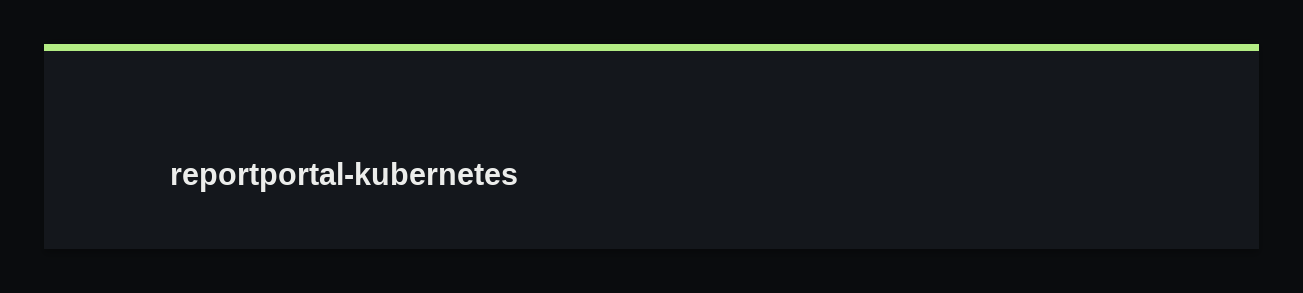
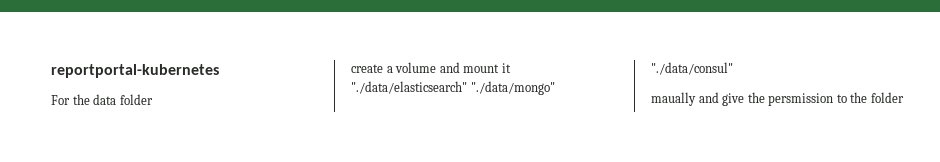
+ For the data folder
+ create a volume and mount it "./data/elasticsearch" "./data/mongo" "./data/consul"
+ maually and give the persmission to the folder

